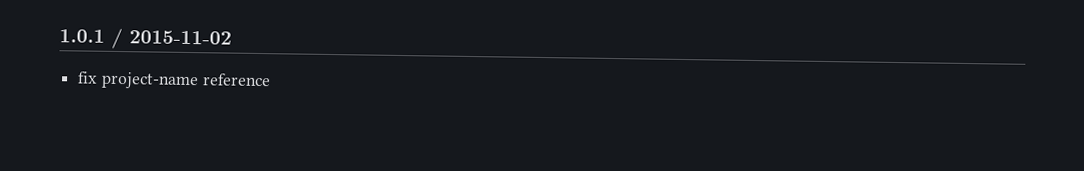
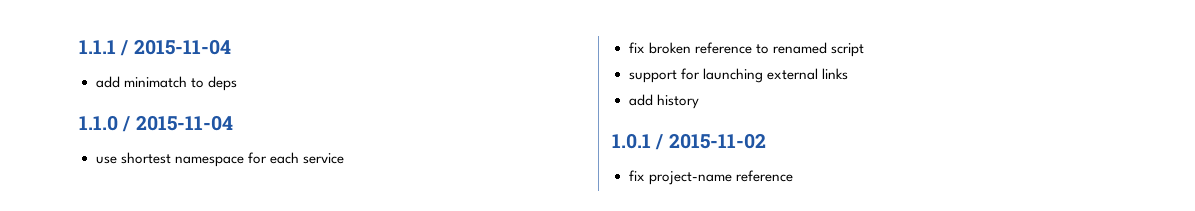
+ 1.1.1 / 2015-11-04
+ add minimatch to deps
+ 1.1.0 / 2015-11-04
+ use shortest namespace for each service
+ fix broken reference to renamed script
+ support for launching external links
+ add history

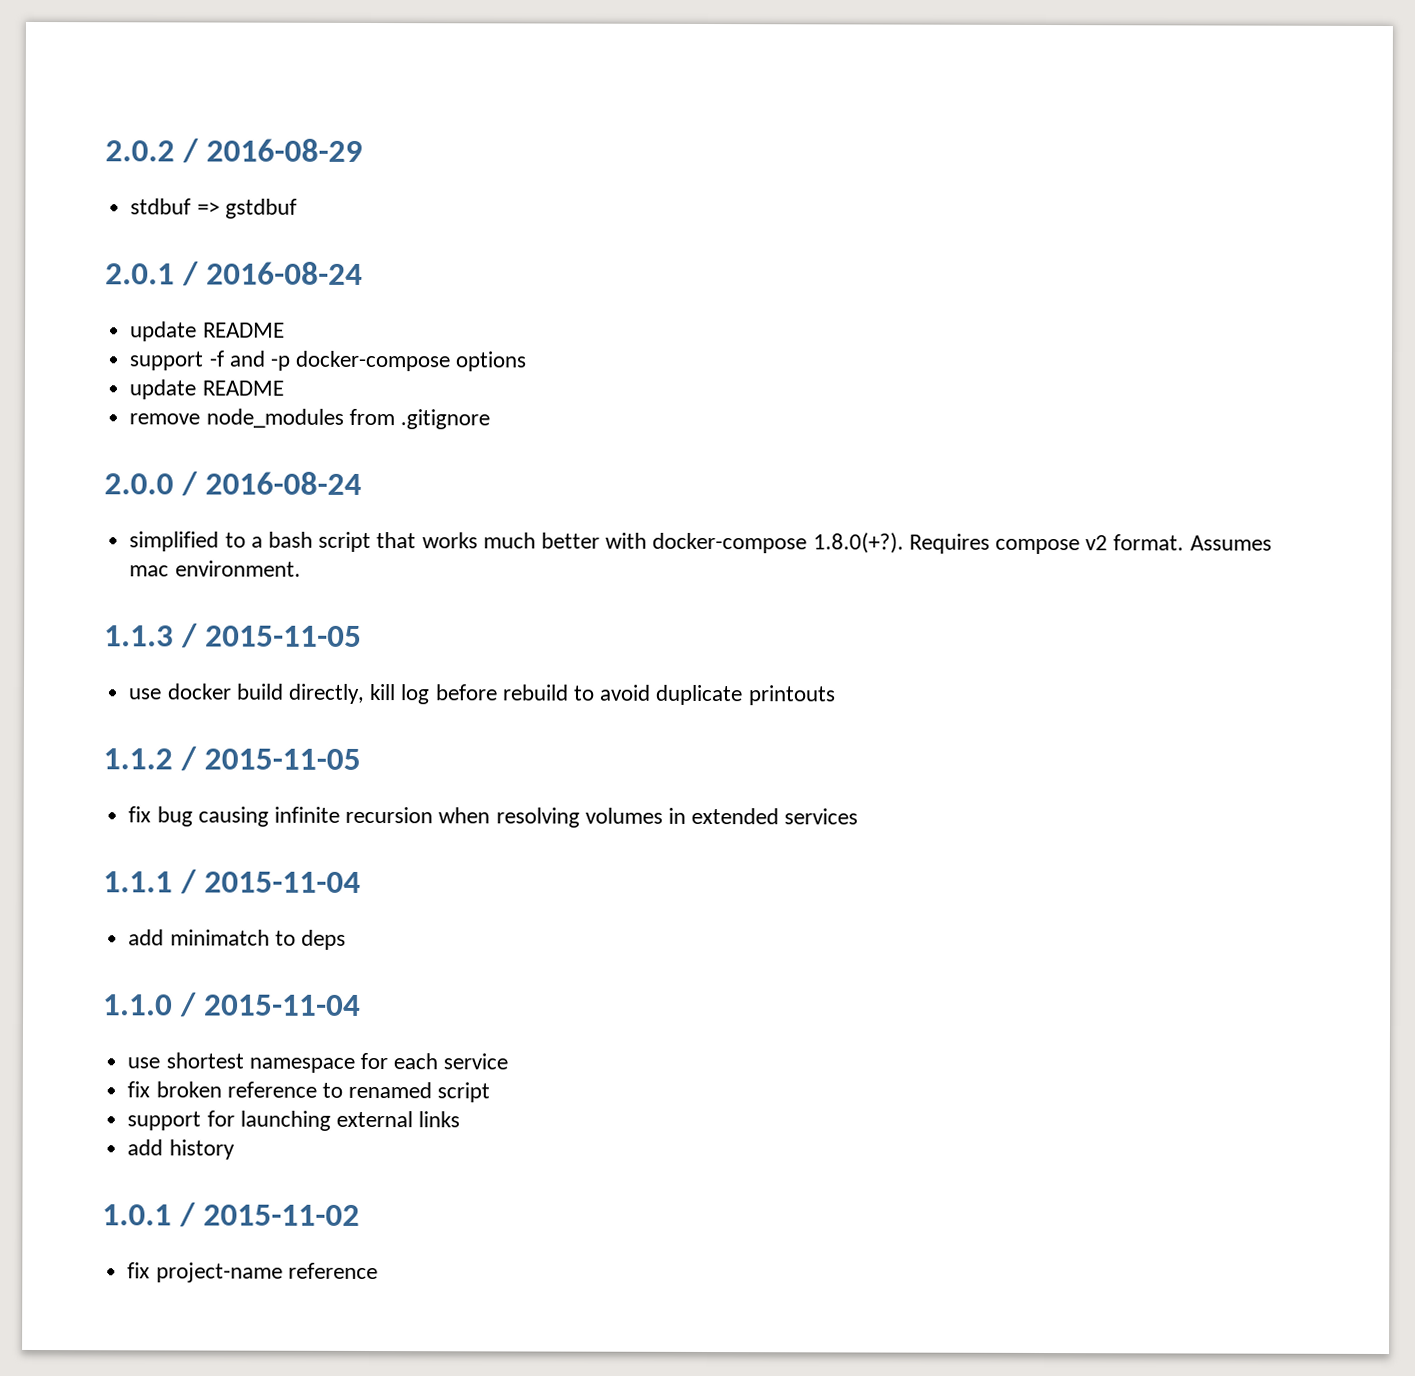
+ 2.0.2 / 2016-08-29
+ stdbuf => gstdbuf
+ 2.0.1 / 2016-08-24
+ update README
+ support -f and -p docker-compose options
+ update README
+ remove node_modules from .gitignore
+ 2.0.0 / 2016-08-24
+ simplified to a bash script that works much better with docker-compose 1.8.0(+?). Requires compose v2 format. Assumes mac environment.
+ 1.1.3 / 2015-11-05
+ use docker build directly, kill log before rebuild to avoid duplicate printouts
+ 1.1.2 / 2015-11-05
+ fix bug causing infinite recursion when resolving volumes in extended services

